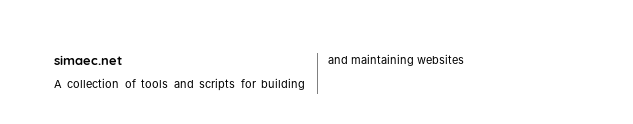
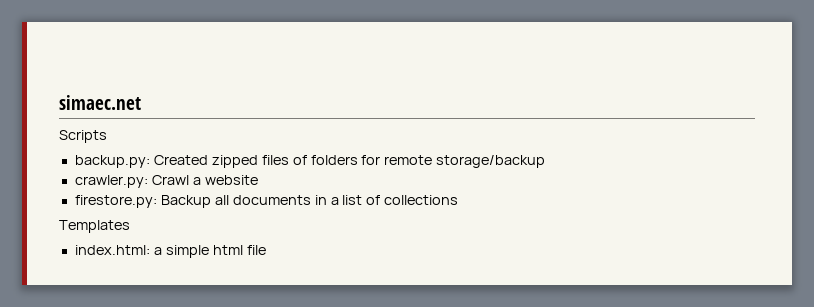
- A collection of tools and scripts for building and maintaining websites
+ Scripts
+ backup.py: Created zipped files of folders for remote storage/backup
+ crawler.py: Crawl a website
+ firestore.py: Backup all documents in a list of collections
+ Templates
+ index.html: a simple html file

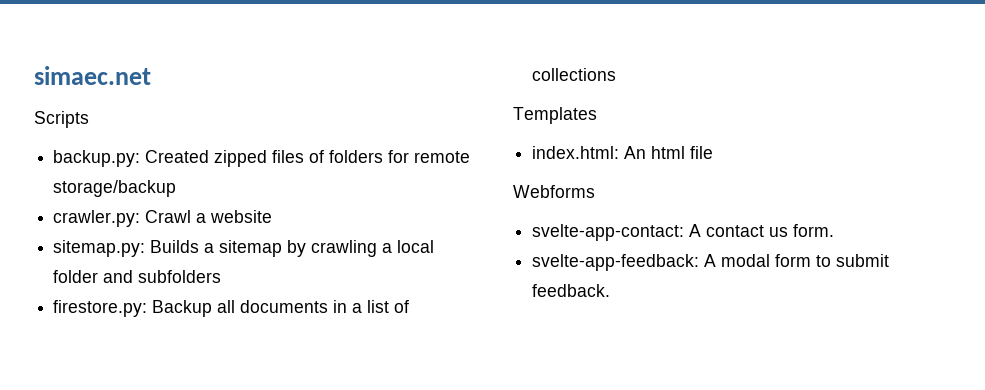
+ sitemap.py: Builds a sitemap by crawling a local folder and subfolders
- index.html: a simple html file
+ index.html: An html file
+ Webforms
+ svelte-app-contact: A contact us form.
+ svelte-app-feedback: A modal form to submit feedback.

